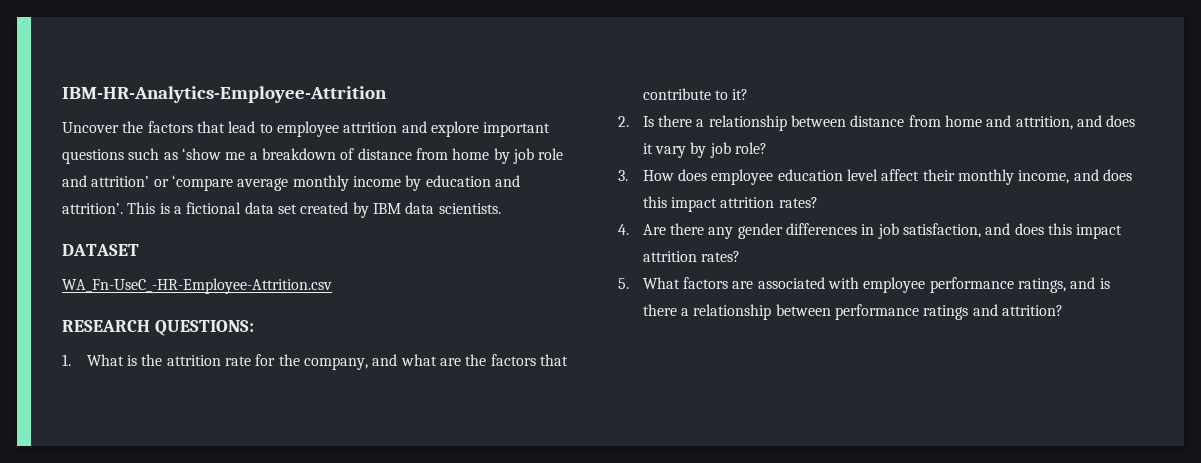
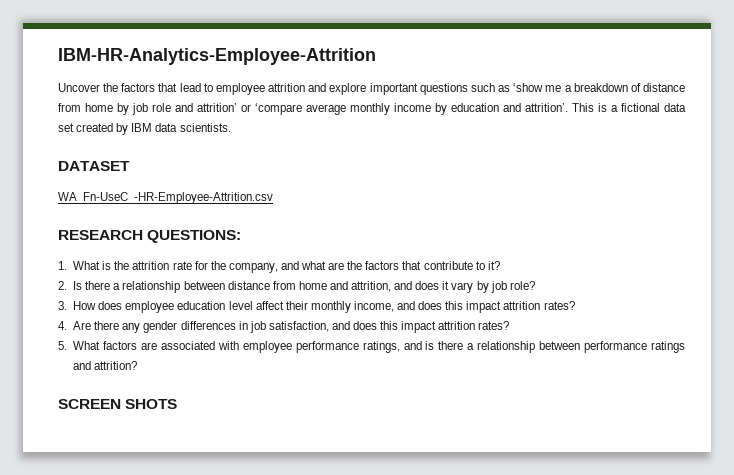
+ SCREEN SHOTS

